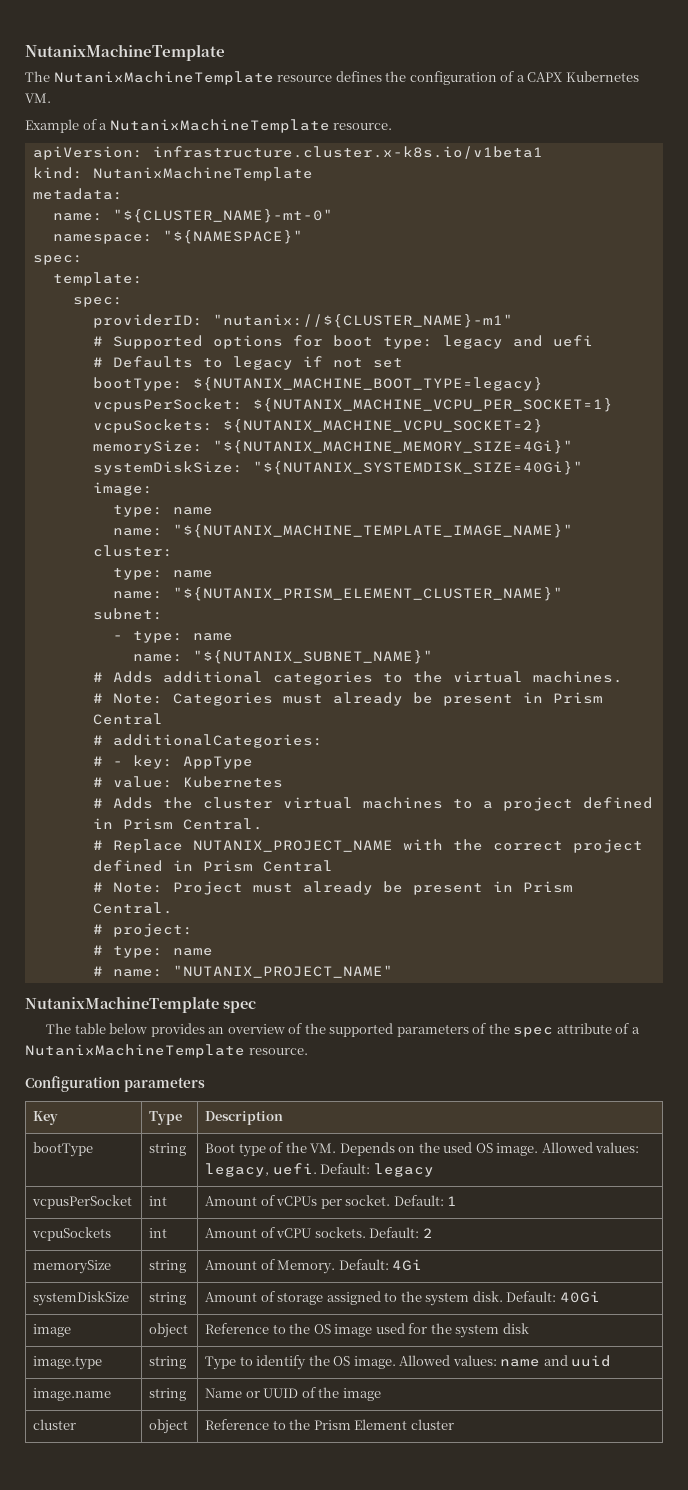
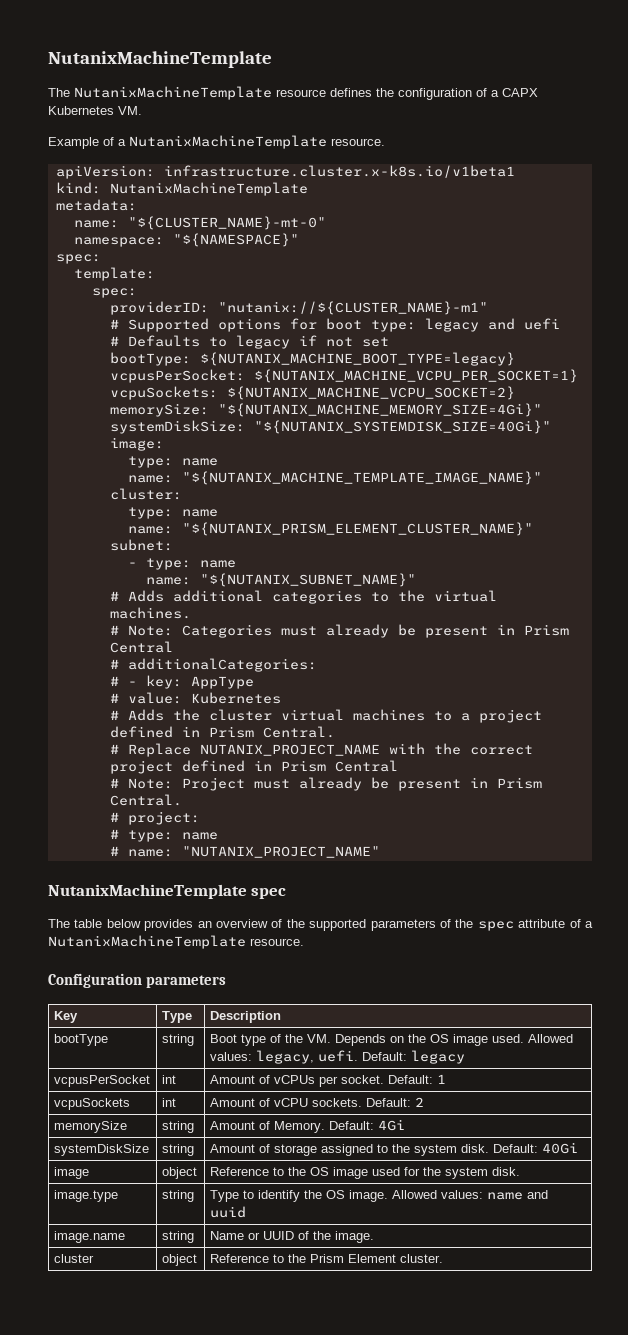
- bootType | string | Boot type of the VM. Depends on the used OS image. Allowed values: legacy, uefi. Default: legacy
+ bootType | string | Boot type of the VM. Depends on the OS image used. Allowed values: legacy, uefi. Default: legacy
- image | object | Reference to the OS image used for the system disk
+ image | object | Reference to the OS image used for the system disk.
- image.name | string | Name or UUID of the image
+ image.name | string | Name or UUID of the image.
- cluster | object | Reference to the Prism Element cluster
+ cluster | object | Reference to the Prism Element cluster.

